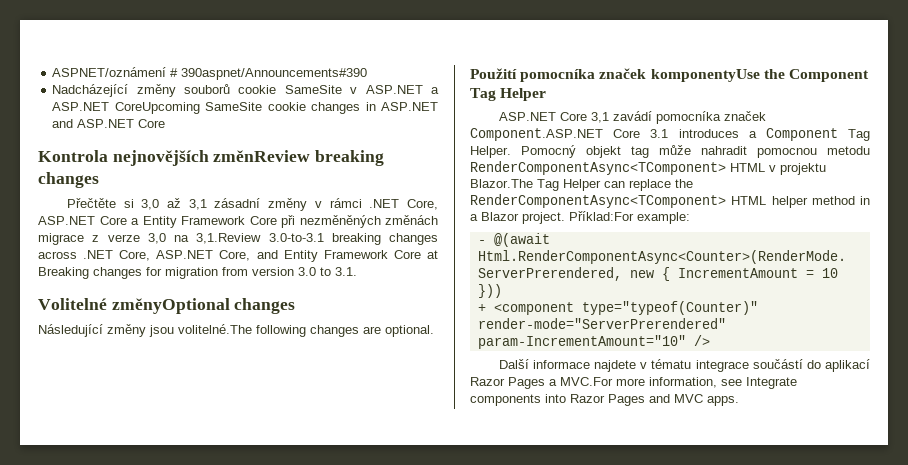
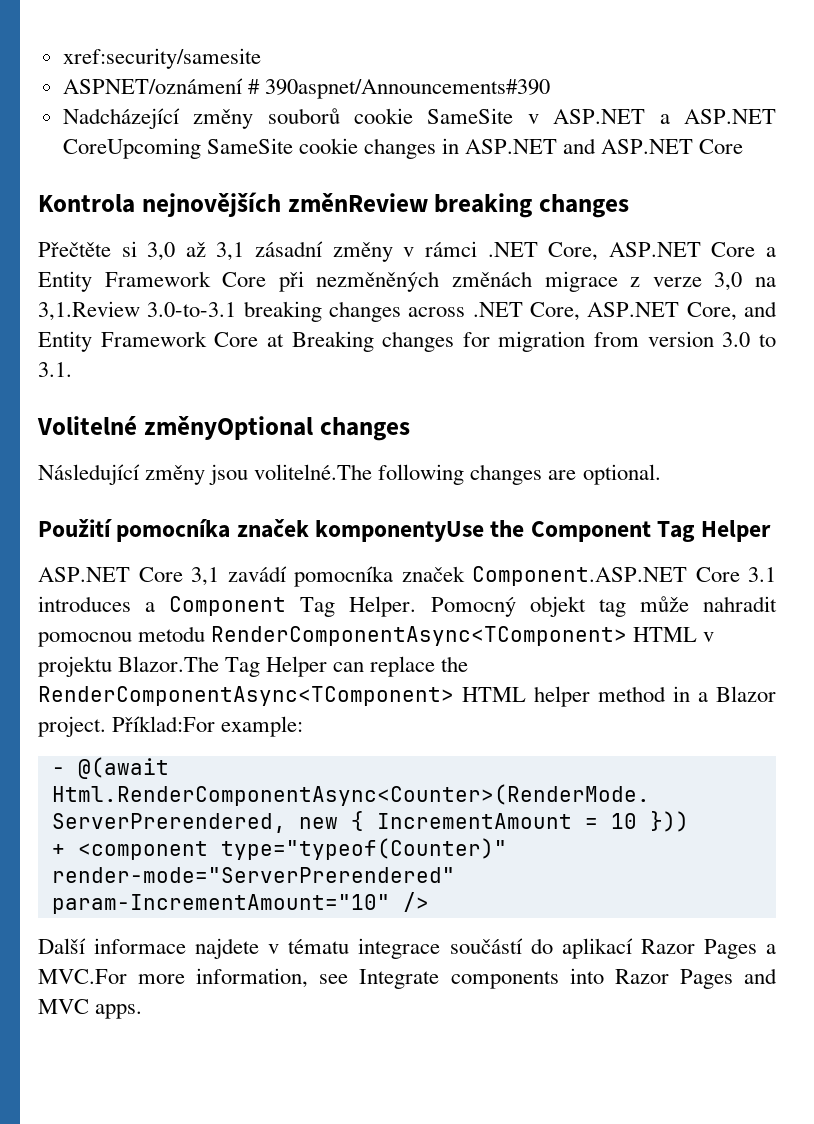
+ xref:security/samesite

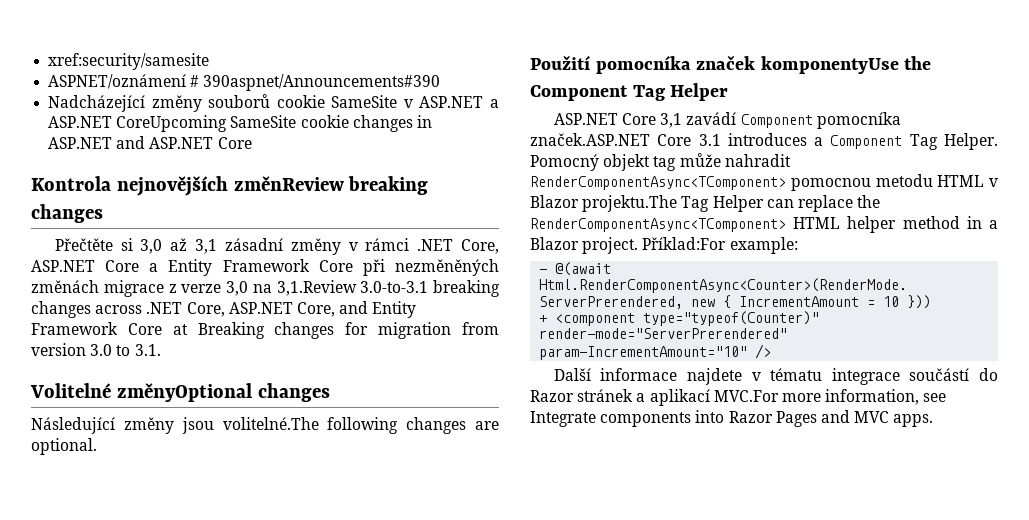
- ASP.NET Core 3,1 zavádí pomocníka značek Component.ASP.NET Core 3.1 introduces a Component Tag Helper.
+ ASP.NET Core 3,1 zavádí Component pomocníka značek.ASP.NET Core 3.1 introduces a Component Tag Helper.
- Pomocný objekt tag může nahradit pomocnou metodu RenderComponentAsync<TComponent> HTML v projektu Blazor.The Tag Helper can replace the RenderComponentAsync<TComponent> HTML helper method in a Blazor project.
+ Pomocný objekt tag může nahradit RenderComponentAsync<TComponent> pomocnou metodu HTML v Blazor projektu.The Tag Helper can replace the RenderComponentAsync<TComponent> HTML helper method in a Blazor project.
- Další informace najdete v tématu integrace součástí do aplikací Razor Pages a MVC.For more information, see Integrate components into Razor Pages and MVC apps.
+ Další informace najdete v tématu integrace součástí do Razor stránek a aplikací MVC.For more information, see Integrate components into Razor Pages and MVC apps.

